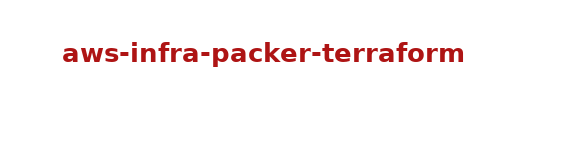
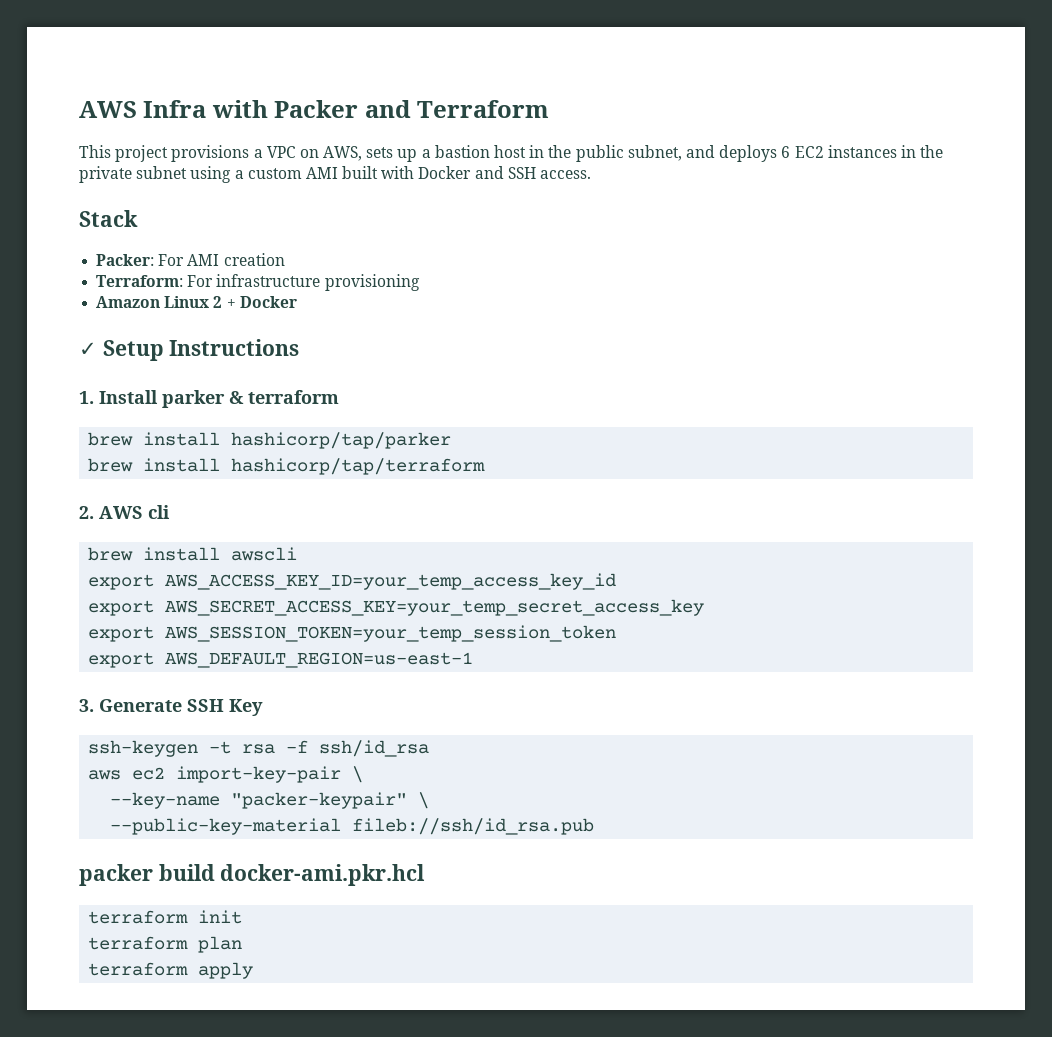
- aws-infra-packer-terraform
+ AWS Infra with Packer and Terraform
+ This project provisions a VPC on AWS, sets up a bastion host in the public subnet, and deploys 6 EC2 instances in the private subnet using a custom AMI built with Docker and SSH access.
+ Stack
+ Packer: For AMI creation
+ Terraform: For infrastructure provisioning
+ Amazon Linux 2 + Docker
+ ✓ Setup Instructions
+ 1. Install parker & terraform
+ brew install hashicorp/tap/parker
+ brew install hashicorp/tap/terraform
+ 2. AWS cli
+ brew install awscli
+ export AWS_ACCESS_KEY_ID=your_temp_access_key_id
+ export AWS_SECRET_ACCESS_KEY=your_temp_secret_access_key
+ export AWS_SESSION_TOKEN=your_temp_session_token
+ export AWS_DEFAULT_REGION=us-east-1
+ 3. Generate SSH Key
+ ssh-keygen -t rsa -f ssh/id_rsa
+ aws ec2 import-key-pair \
+ --key-name "packer-keypair" \
+ --public-key-material fileb://ssh/id_rsa.pub
+ packer build docker-ami.pkr.hcl
+ terraform init
+ terraform plan
+ terraform apply

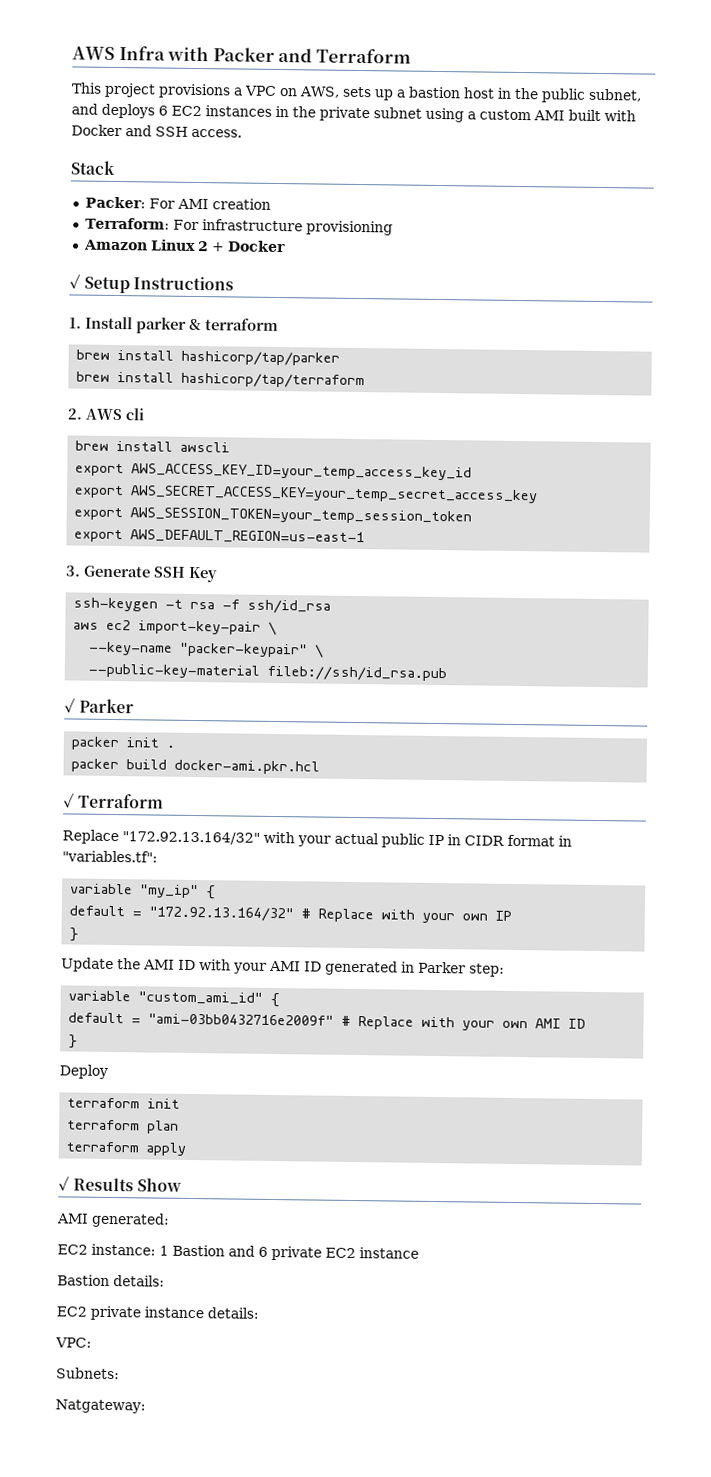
+ ✓ Parker
+ packer init .
  packer build docker-ami.pkr.hcl
+ ✓ Terraform
+ Replace "172.92.13.164/32" with your actual public IP in CIDR format in "variables.tf":
+ variable "my_ip" {
+ default = "172.92.13.164/32" # Replace with your own IP
+ }
+ Update the AMI ID with your AMI ID generated in Parker step:
+ variable "custom_ami_id" {
+ default = "ami-03bb0432716e2009f" # Replace with your own AMI ID
+ }
+ Deploy
+ ✓ Results Show
+ AMI generated:
+ EC2 instance: 1 Bastion and 6 private EC2 instance
+ Bastion details:
+ EC2 private instance details:
+ VPC:
+ Subnets:
+ Natgateway:

